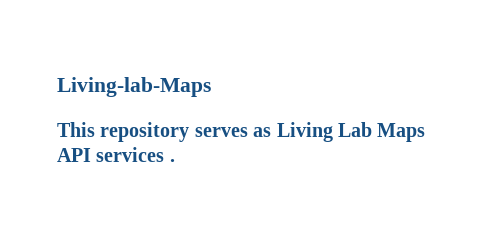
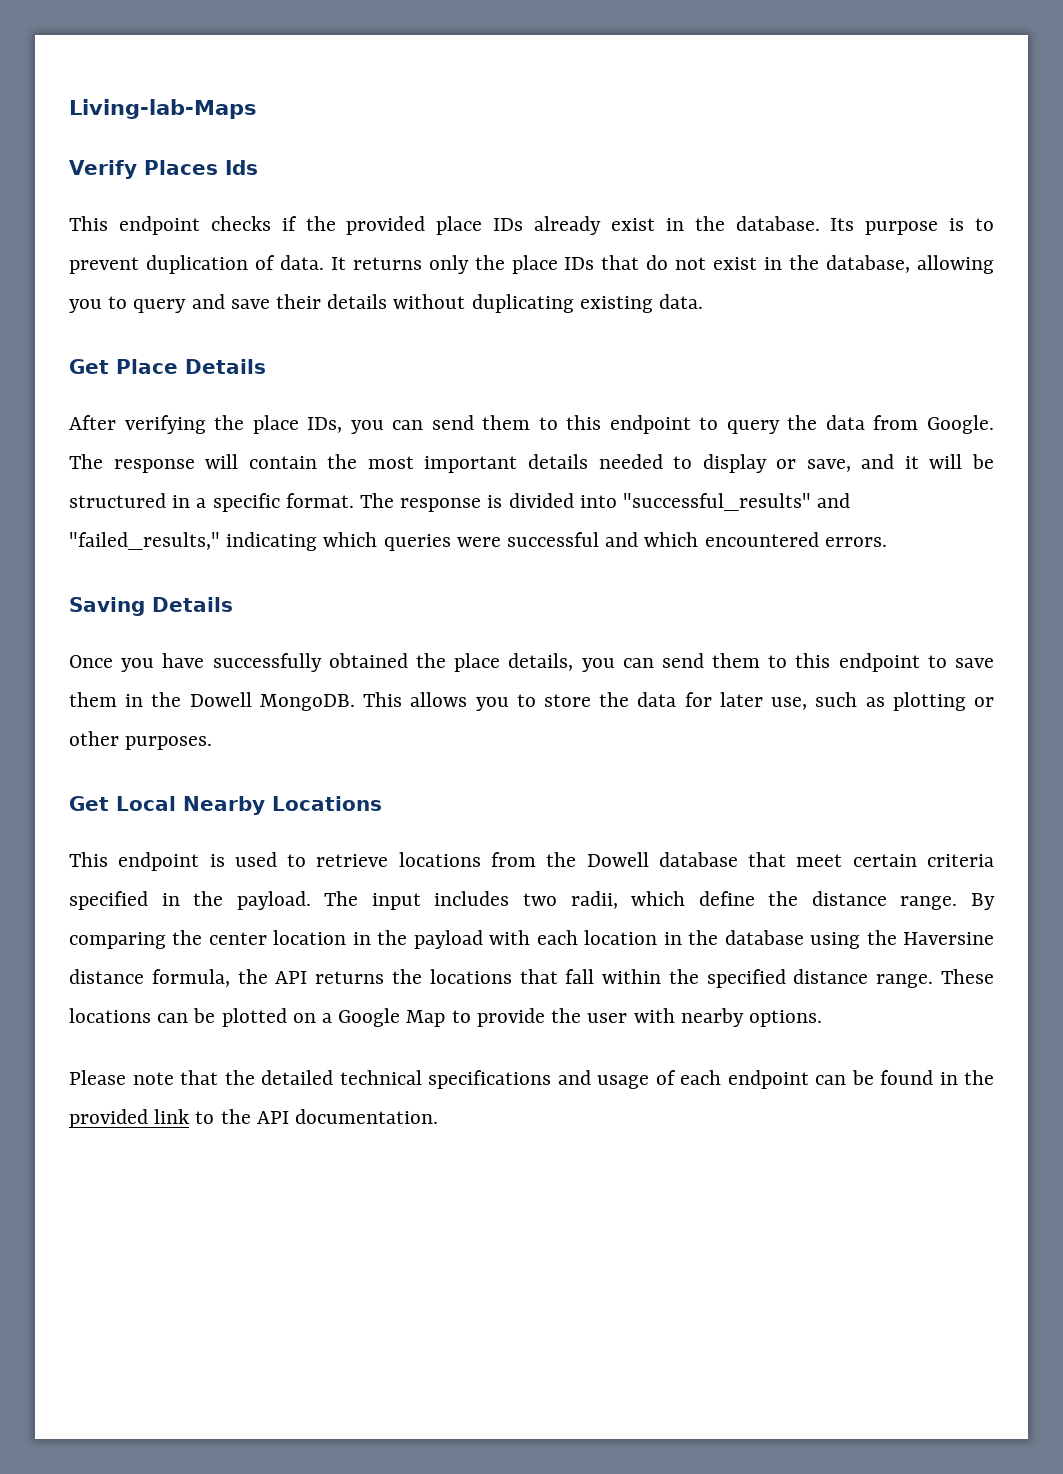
- This repository serves as Living Lab Maps API services .
+ Verify Places Ids
+ This endpoint checks if the provided place IDs already exist in the database. Its purpose is to prevent duplication of data. It returns only the place IDs that do not exist in the database, allowing you to query and save their details without duplicating existing data.
+ Get Place Details
+ After verifying the place IDs, you can send them to this endpoint to query the data from Google. The response will contain the most important details needed to display or save, and it will be structured in a specific format. The response is divided into "successful_results" and "failed_results," indicating which queries were successful and which encountered errors.
+ Saving Details
+ Once you have successfully obtained the place details, you can send them to this endpoint to save them in the Dowell MongoDB. This allows you to store the data for later use, such as plotting or other purposes.
+ Get Local Nearby Locations
+ This endpoint is used to retrieve locations from the Dowell database that meet certain criteria specified in the payload. The input includes two radii, which define the distance range. By comparing the center location in the payload with each location in the database using the Haversine distance formula, the API returns the locations that fall within the specified distance range. These locations can be plotted on a Google Map to provide the user with nearby options.
+ Please note that the detailed technical specifications and usage of each endpoint can be found in the provided link to the API documentation.

